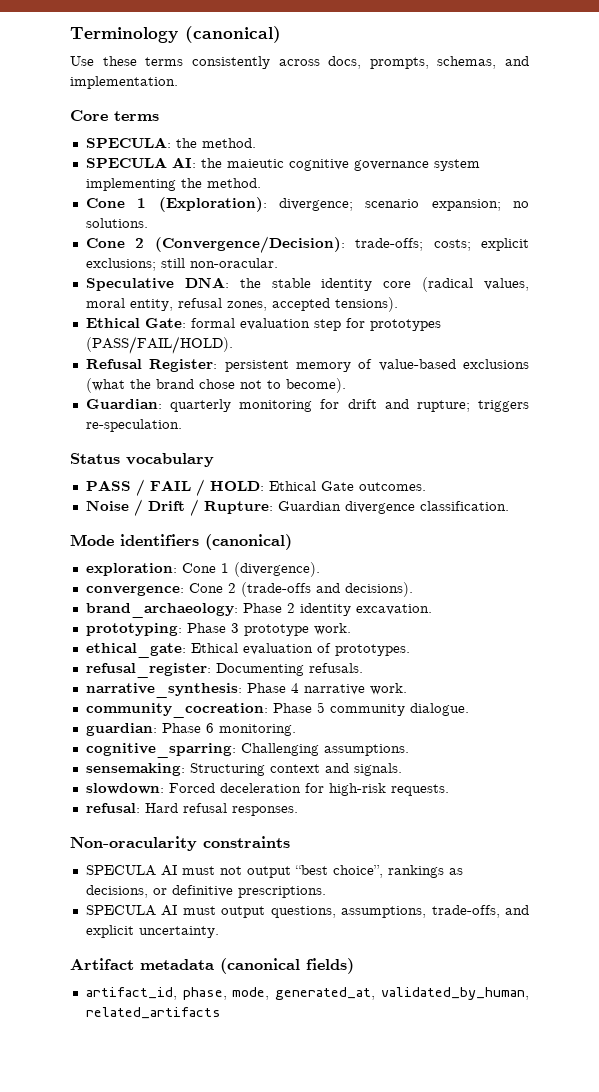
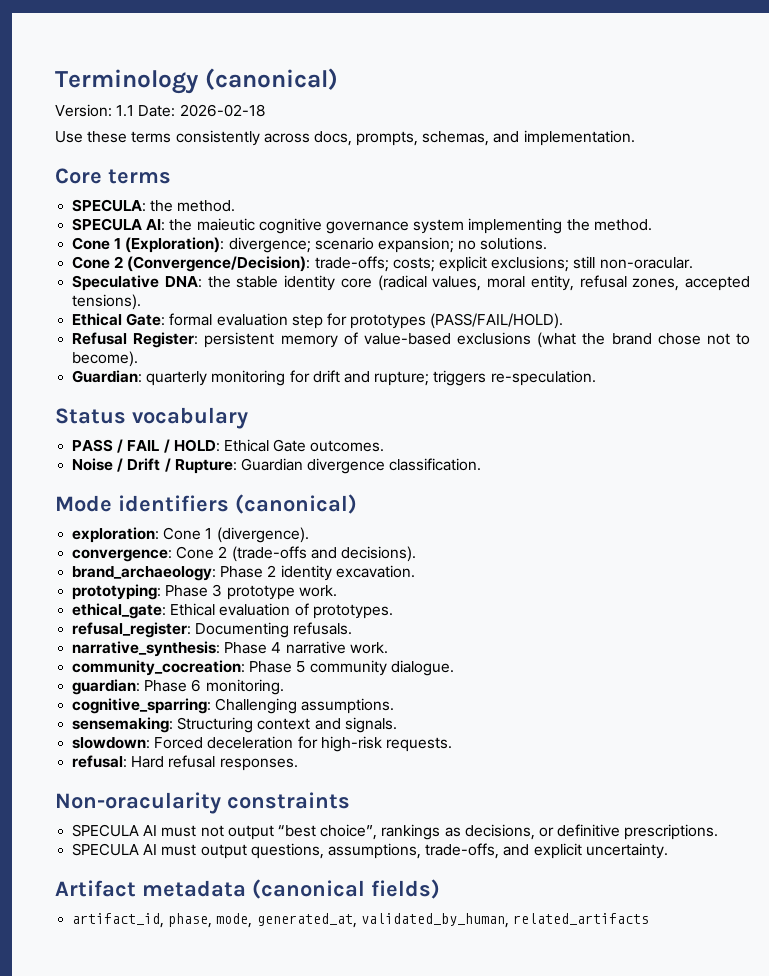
+ Version: 1.1 Date: 2026-02-18

